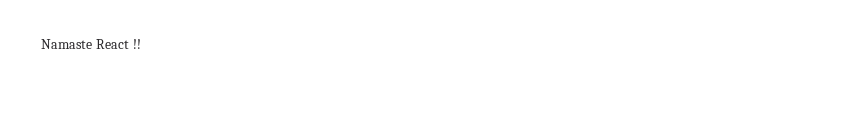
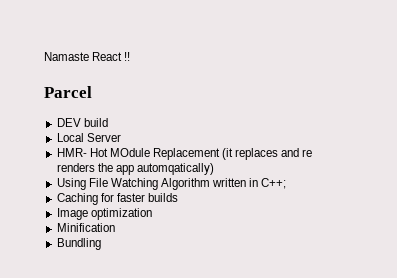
+ Parcel
+ DEV build
+ Local Server
+ HMR- Hot MOdule Replacement (it replaces and re renders the app automqatically)
+ Using File Watching Algorithm written in C++;
+ Caching for faster builds
+ Image optimization
+ Minification
+ Bundling

